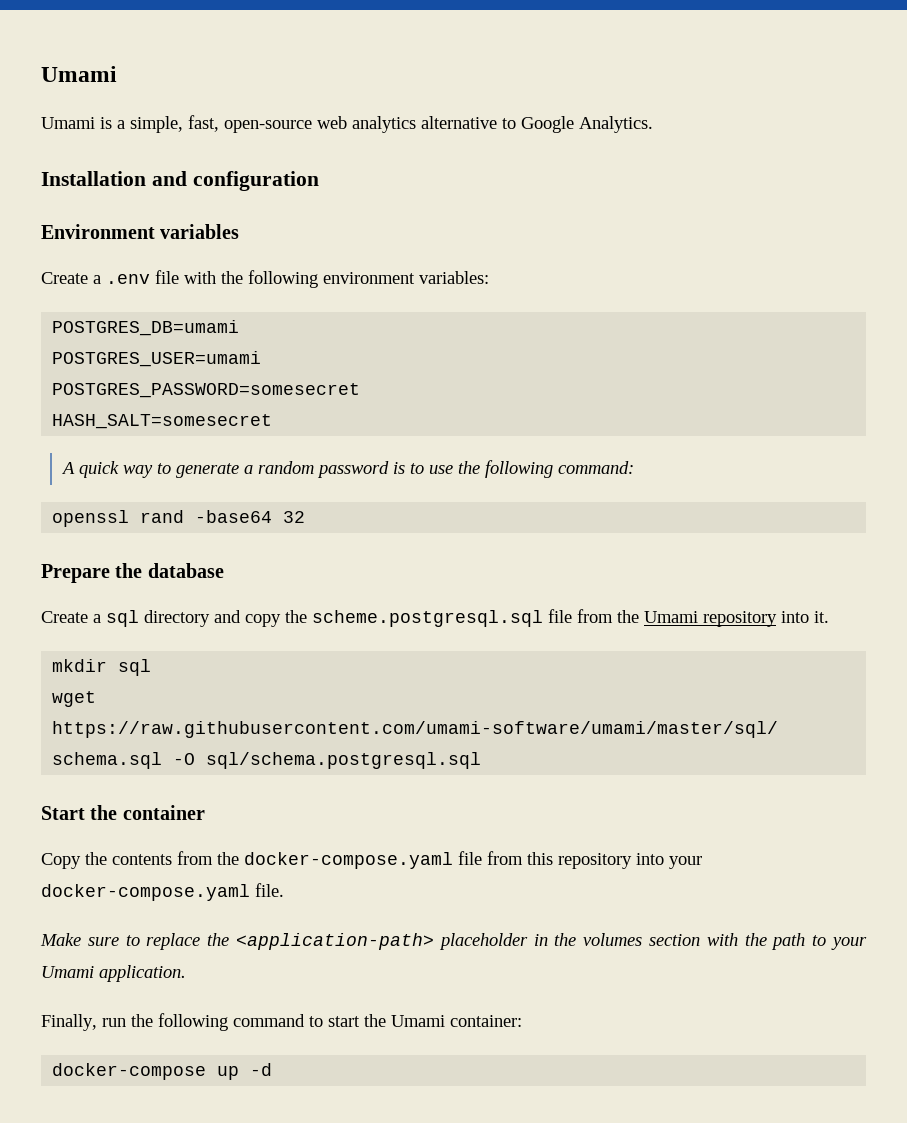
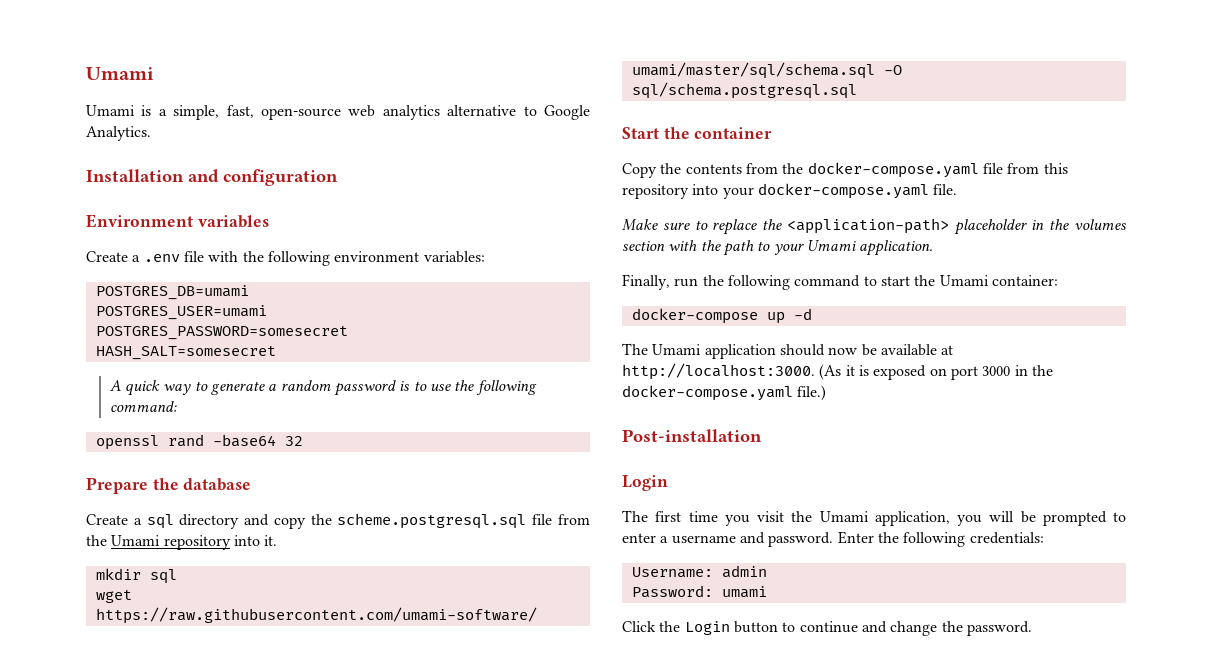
+ The Umami application should now be available at http://localhost:3000. (As it is exposed on port 3000 in the docker-compose.yaml file.)
+ Post-installation
+ Login
+ The first time you visit the Umami application, you will be prompted to enter a username and password. Enter the following credentials:
+ Username: admin
+ Password: umami
+ Click the Login button to continue and change the password.

